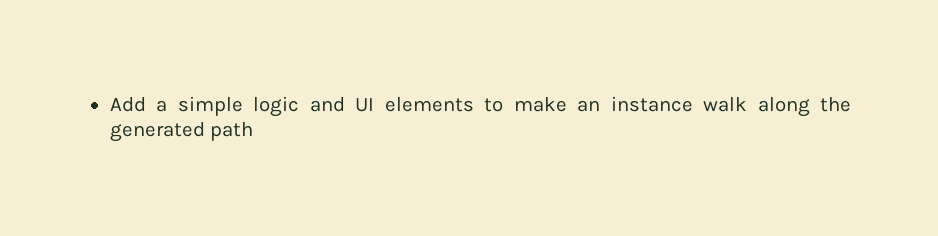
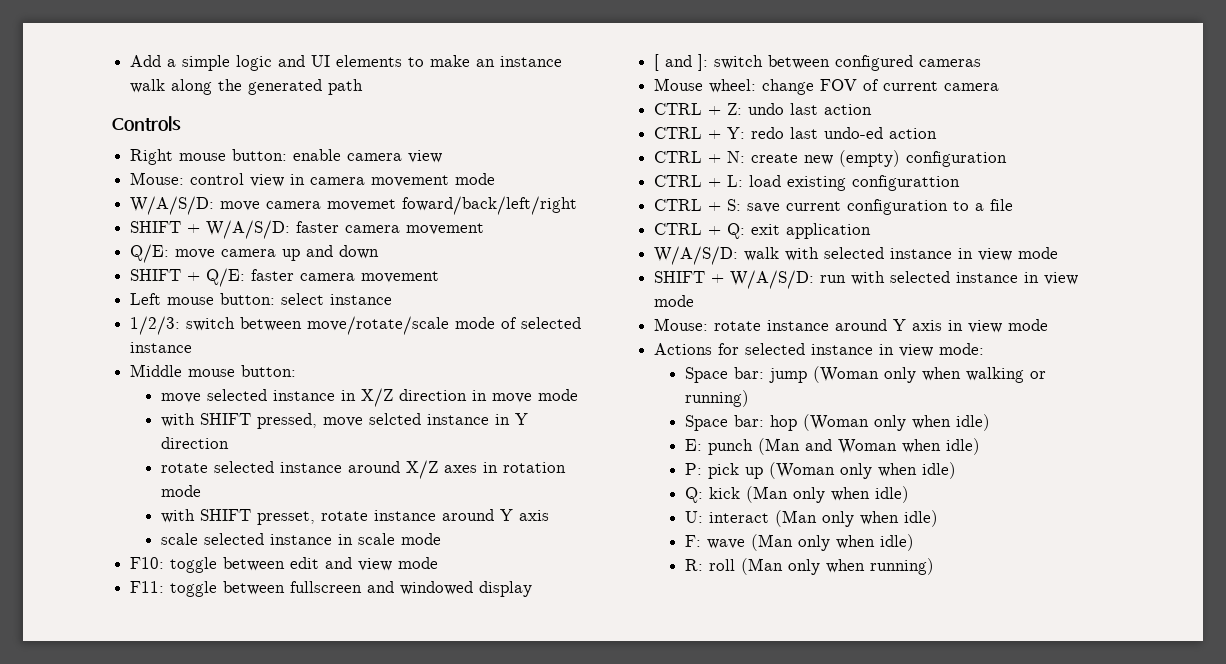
+ Controls
+ Right mouse button: enable camera view
+ Mouse: control view in camera movement mode
+ W/A/S/D: move camera movemet foward/back/left/right
+ SHIFT + W/A/S/D: faster camera movement
+ Q/E: move camera up and down
+ SHIFT + Q/E: faster camera movement
+ Left mouse button: select instance
+ 1/2/3: switch between move/rotate/scale mode of selected instance
+ Middle mouse button:
+ move selected instance in X/Z direction in move mode
+ with SHIFT pressed, move selcted instance in Y direction
+ rotate selected instance around X/Z axes in rotation mode
+ with SHIFT presset, rotate instance around Y axis
+ scale selected instance in scale mode
+ F10: toggle between edit and view mode
+ F11: toggle between fullscreen and windowed display
+ [ and ]: switch between configured cameras
+ Mouse wheel: change FOV of current camera
+ CTRL + Z: undo last action
+ CTRL + Y: redo last undo-ed action
+ CTRL + N: create new (empty) configuration
+ CTRL + L: load existing configurattion
+ CTRL + S: save current configuration to a file
+ CTRL + Q: exit application
+ W/A/S/D: walk with selected instance in view mode
+ SHIFT + W/A/S/D: run with selected instance in view mode
+ Mouse: rotate instance around Y axis in view mode
+ Actions for selected instance in view mode:
+ Space bar: jump (Woman only when walking or running)
+ Space bar: hop (Woman only when idle)
+ E: punch (Man and Woman when idle)
+ P: pick up (Woman only when idle)
+ Q: kick (Man only when idle)
+ U: interact (Man only when idle)
+ F: wave (Man only when idle)
+ R: roll (Man only when running)

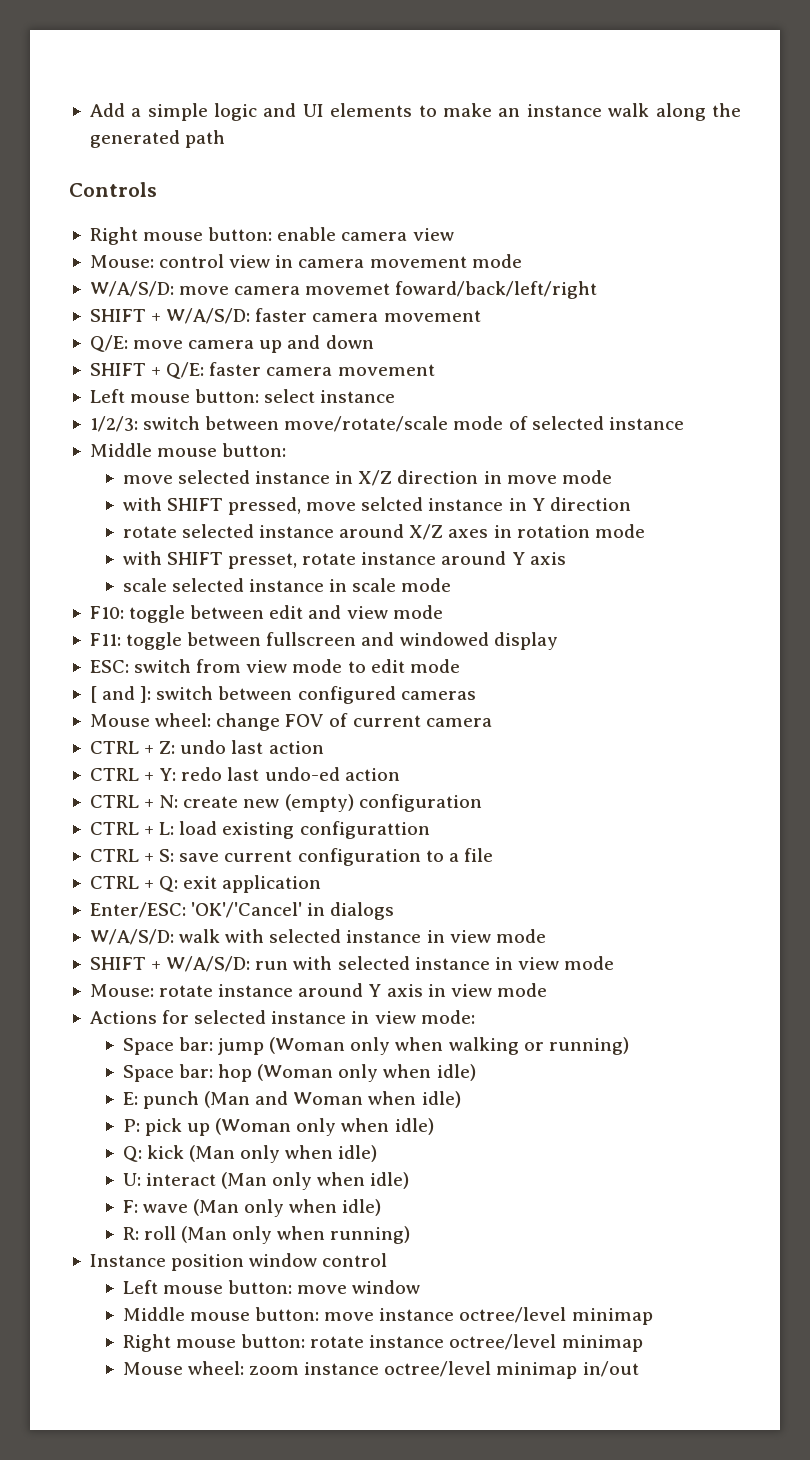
+ ESC: switch from view mode to edit mode
+ Enter/ESC: 'OK'/'Cancel' in dialogs
+ Instance position window control
+ Left mouse button: move window
+ Middle mouse button: move instance octree/level minimap
+ Right mouse button: rotate instance octree/level minimap
+ Mouse wheel: zoom instance octree/level minimap in/out

